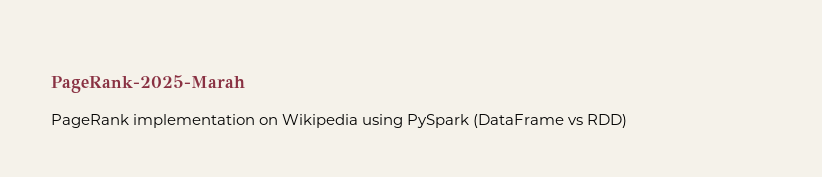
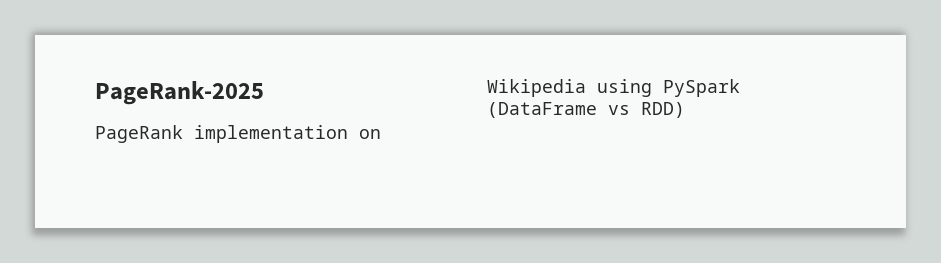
- PageRank-2025-Marah
+ PageRank-2025

